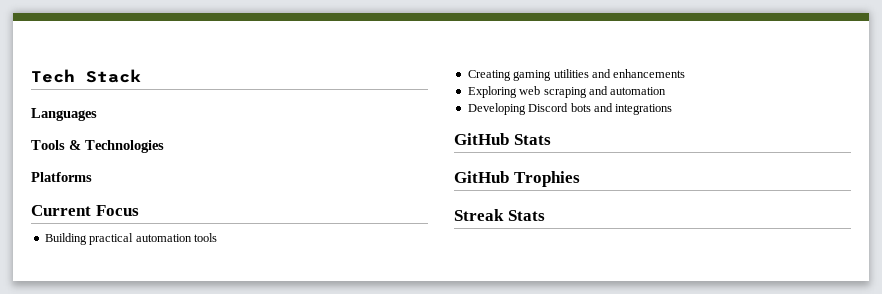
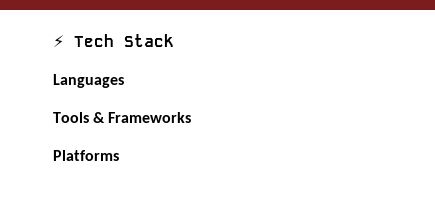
- Tech Stack
+ ⚡ Tech Stack
- Tools & Technologies
+ Tools & Frameworks
- Current Focus
- Building practical automation tools
- Creating gaming utilities and enhancements
- Exploring web scraping and automation
- Developing Discord bots and integrations
- GitHub Stats
- GitHub Trophies
- Streak Stats

